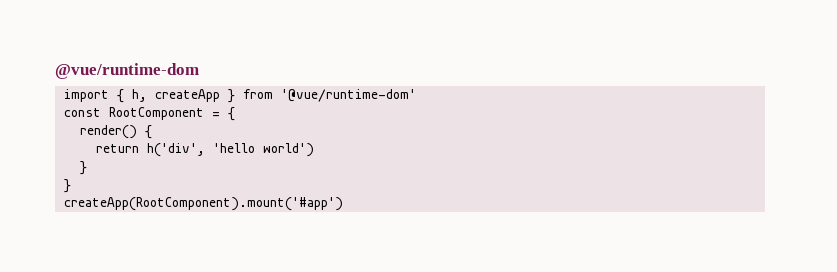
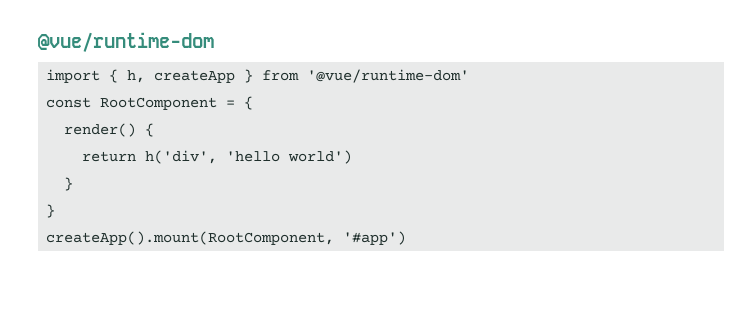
- createApp(RootComponent).mount('#app')
+ createApp().mount(RootComponent, '#app')

